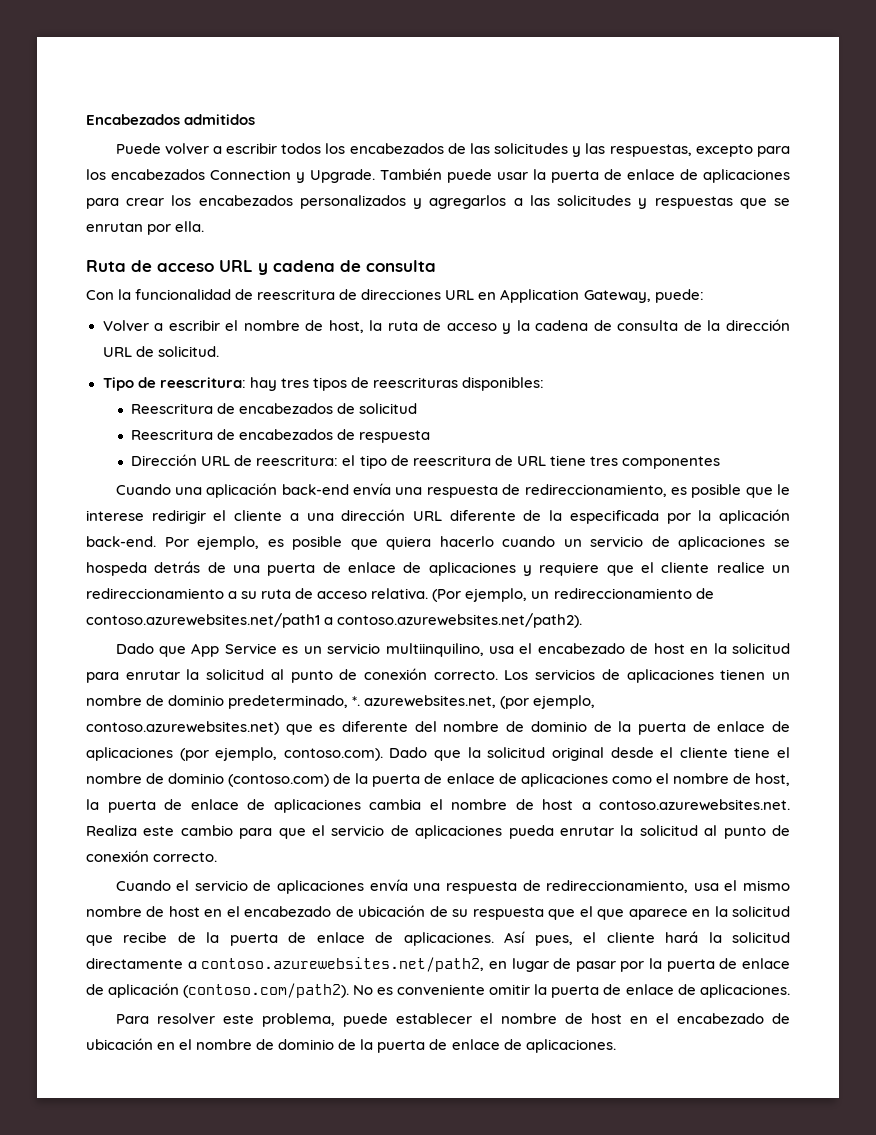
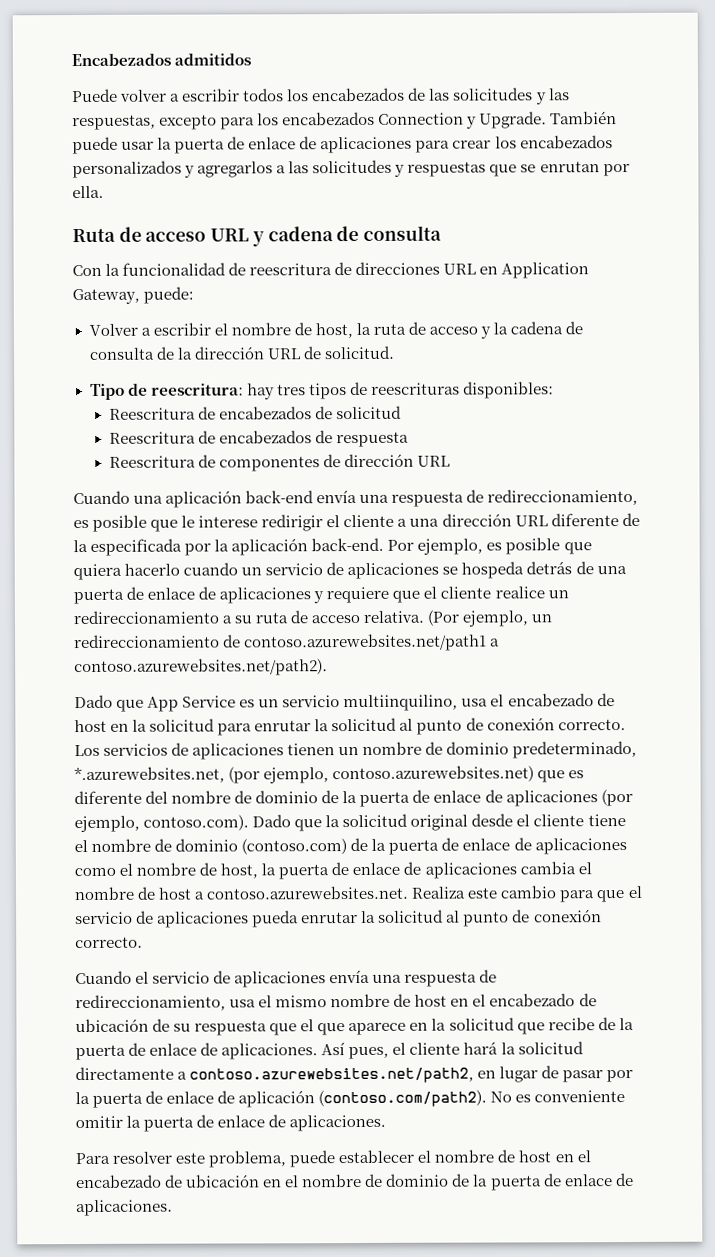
- Dirección URL de reescritura: el tipo de reescritura de URL tiene tres componentes
+ Reescritura de componentes de dirección URL
- Los servicios de aplicaciones tienen un nombre de dominio predeterminado, *. azurewebsites.net, (por ejemplo, contoso.azurewebsites.net) que es diferente del nombre de dominio de la puerta de enlace de aplicaciones (por ejemplo, contoso.com). Dado que la solicitud original desde el cliente tiene el nombre de dominio (contoso.com) de la puerta de enlace de aplicaciones como el nombre de host, la puerta de enlace de aplicaciones cambia el nombre de host a contoso.azurewebsites.net. Realiza este cambio para que el servicio de aplicaciones pueda enrutar la solicitud al punto de conexión correcto.
+ Los servicios de aplicaciones tienen un nombre de dominio predeterminado, *.azurewebsites.net, (por ejemplo, contoso.azurewebsites.net) que es diferente del nombre de dominio de la puerta de enlace de aplicaciones (por ejemplo, contoso.com). Dado que la solicitud original desde el cliente tiene el nombre de dominio (contoso.com) de la puerta de enlace de aplicaciones como el nombre de host, la puerta de enlace de aplicaciones cambia el nombre de host a contoso.azurewebsites.net. Realiza este cambio para que el servicio de aplicaciones pueda enrutar la solicitud al punto de conexión correcto.

